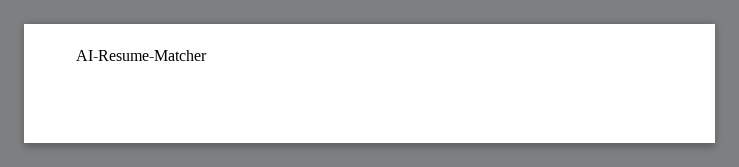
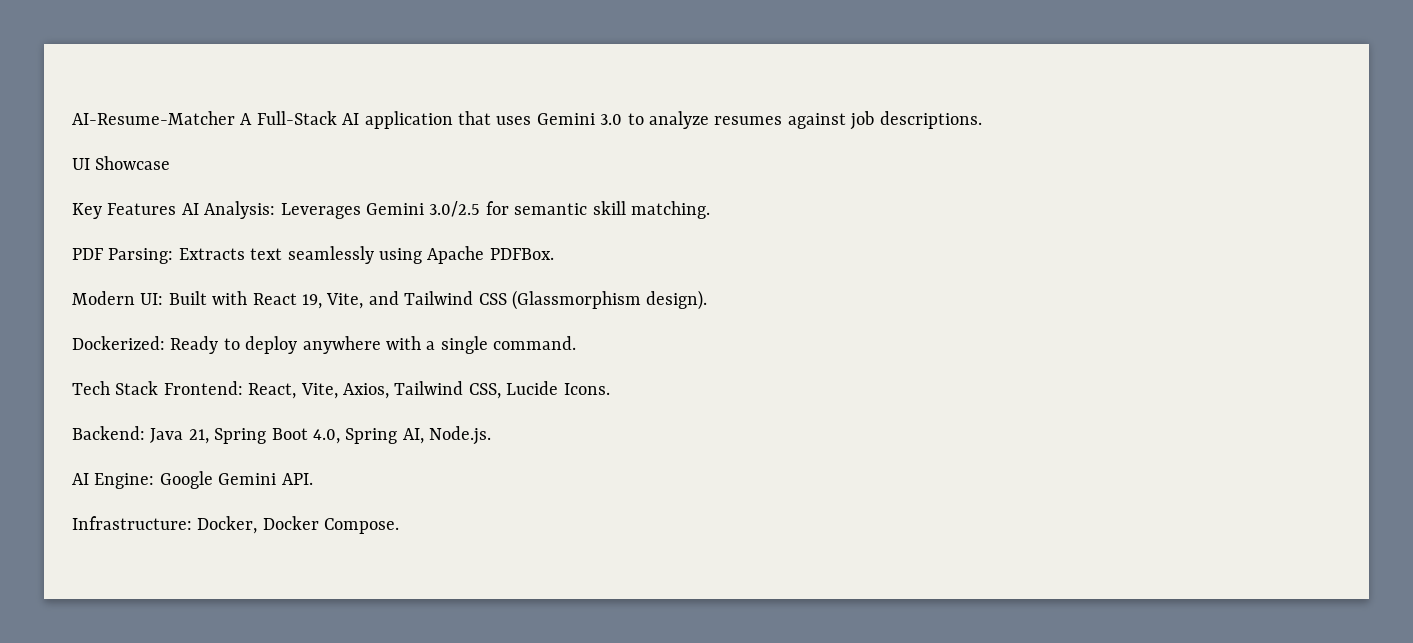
- AI-Resume-Matcher
+ AI-Resume-Matcher A Full-Stack AI application that uses Gemini 3.0 to analyze resumes against job descriptions.
+ UI Showcase
+ Key Features AI Analysis: Leverages Gemini 3.0/2.5 for semantic skill matching.
+ PDF Parsing: Extracts text seamlessly using Apache PDFBox.
+ Modern UI: Built with React 19, Vite, and Tailwind CSS (Glassmorphism design).
+ Dockerized: Ready to deploy anywhere with a single command.
+ Tech Stack Frontend: React, Vite, Axios, Tailwind CSS, Lucide Icons.
+ Backend: Java 21, Spring Boot 4.0, Spring AI, Node.js.
+ AI Engine: Google Gemini API.
+ Infrastructure: Docker, Docker Compose.

